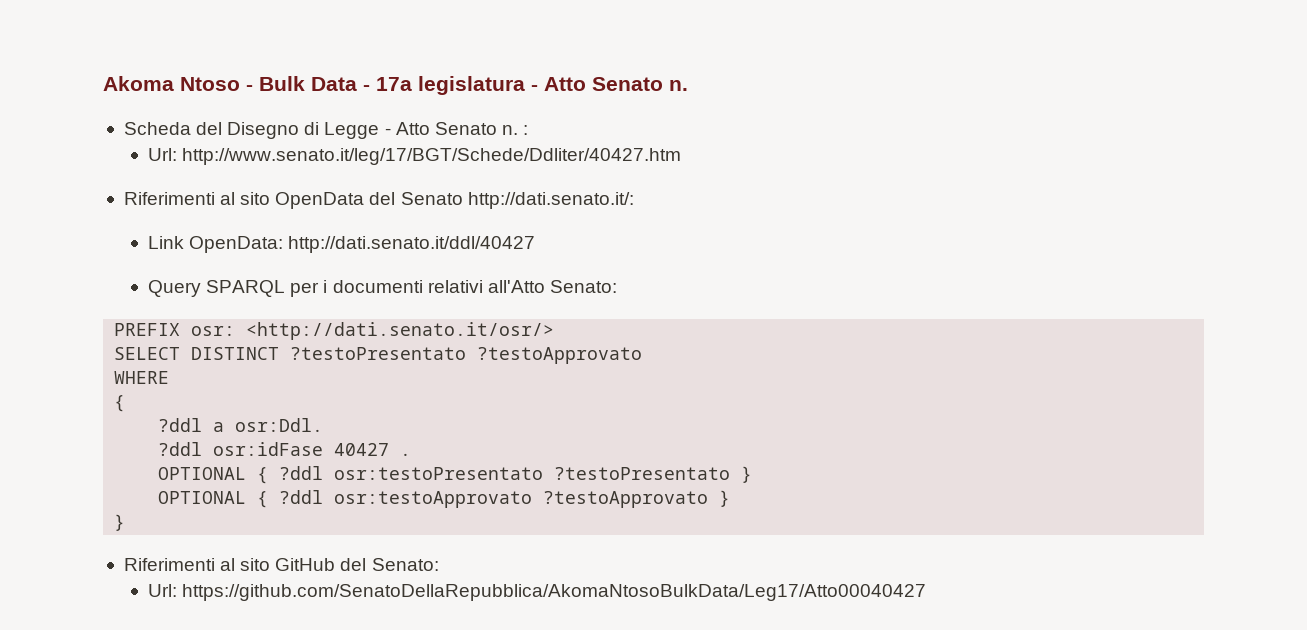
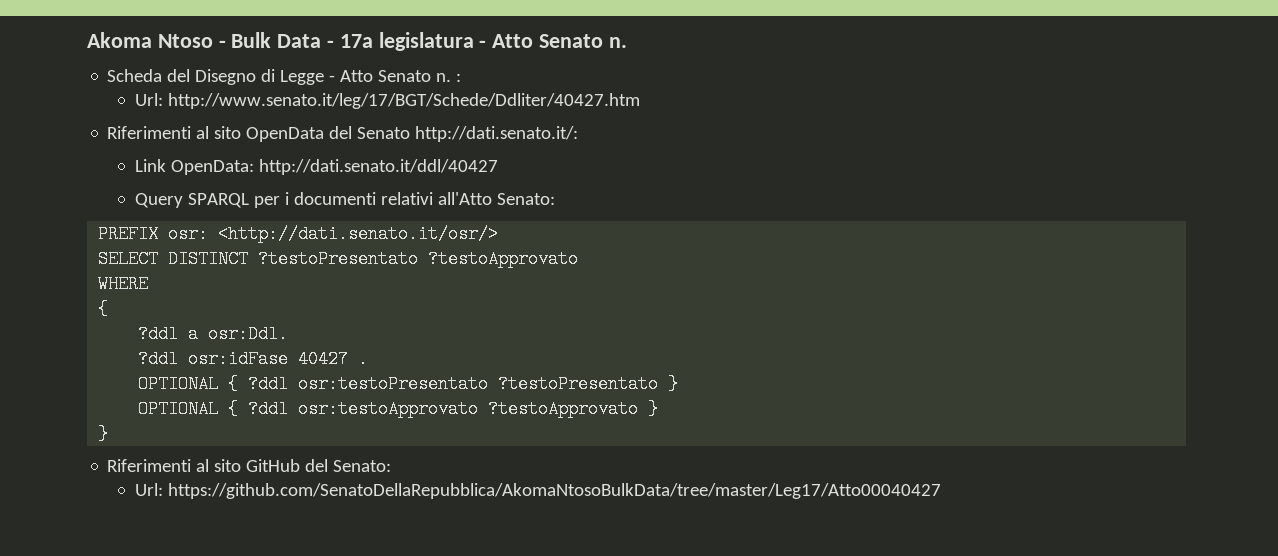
- Url: https://github.com/SenatoDellaRepubblica/AkomaNtosoBulkData/Leg17/Atto00040427
+ Url: https://github.com/SenatoDellaRepubblica/AkomaNtosoBulkData/tree/master/Leg17/Atto00040427

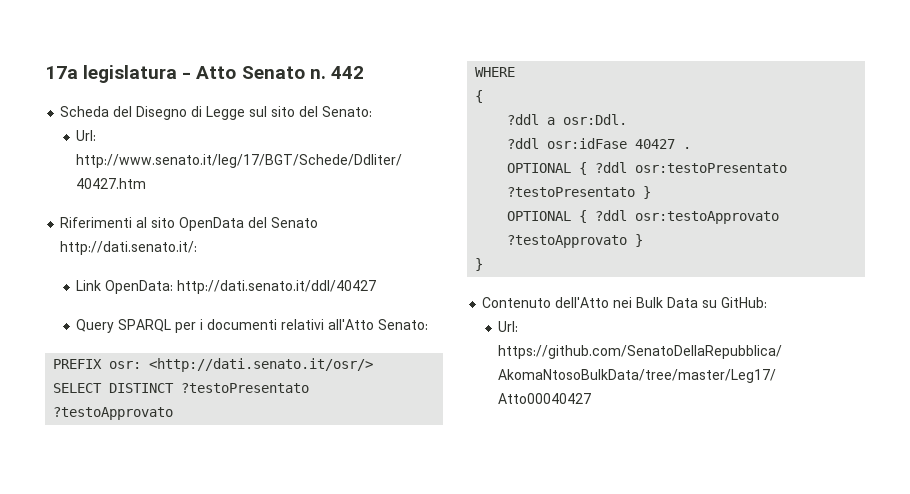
- Akoma Ntoso - Bulk Data - 17a legislatura - Atto Senato n.
+ 17a legislatura - Atto Senato n. 442
- Scheda del Disegno di Legge - Atto Senato n. :
+ Scheda del Disegno di Legge sul sito del Senato:
- Riferimenti al sito GitHub del Senato:
+ Contenuto dell'Atto nei Bulk Data su GitHub:

